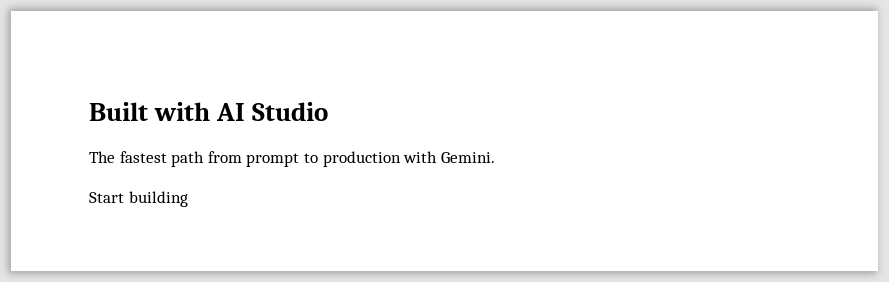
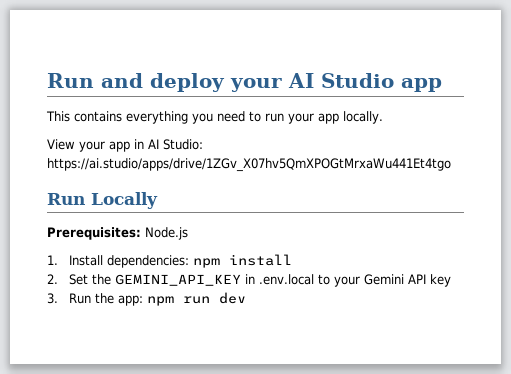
- Built with AI Studio
- The fastest path from prompt to production with Gemini.
- Start building
+ Run and deploy your AI Studio app
+ This contains everything you need to run your app locally.
+ View your app in AI Studio: https://ai.studio/apps/drive/1ZGv_X07hv5QmXPOGtMrxaWu441Et4tgo
+ Run Locally
+ Prerequisites: Node.js
+ 1. Install dependencies: npm install
+ 2. Set the GEMINI_API_KEY in .env.local to your Gemini API key
+ 3. Run the app: npm run dev

